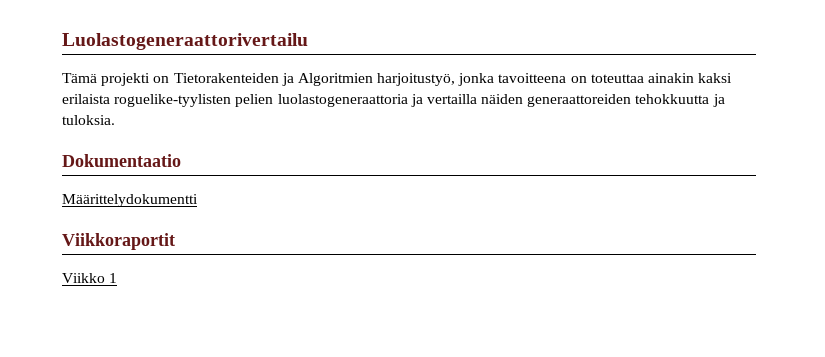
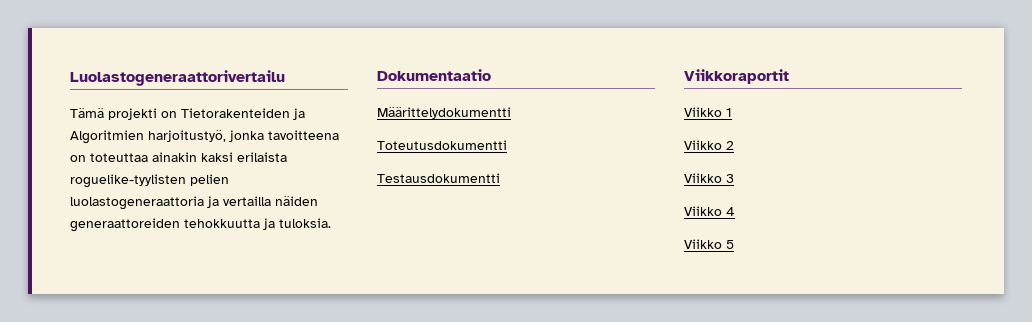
+ Toteutusdokumentti
+ Testausdokumentti
+ Viikko 2
+ Viikko 3
+ Viikko 4
+ Viikko 5

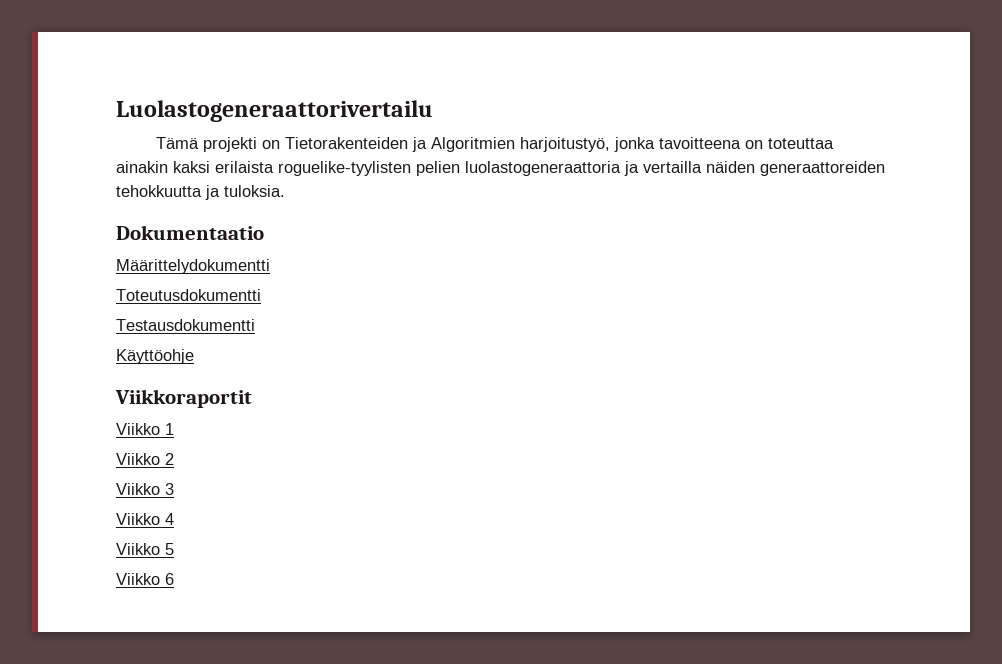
+ Käyttöohje
+ Viikko 6

